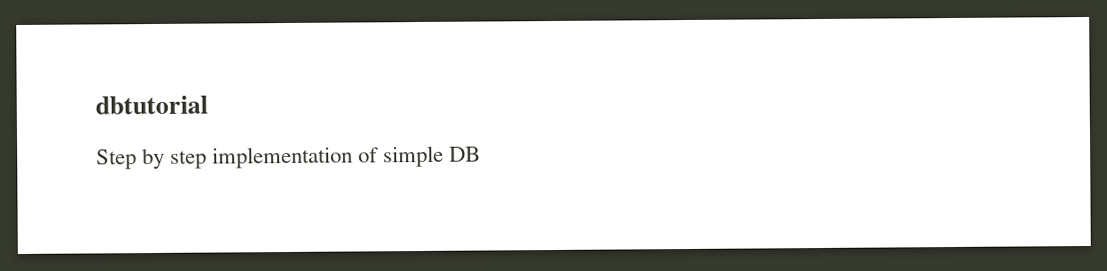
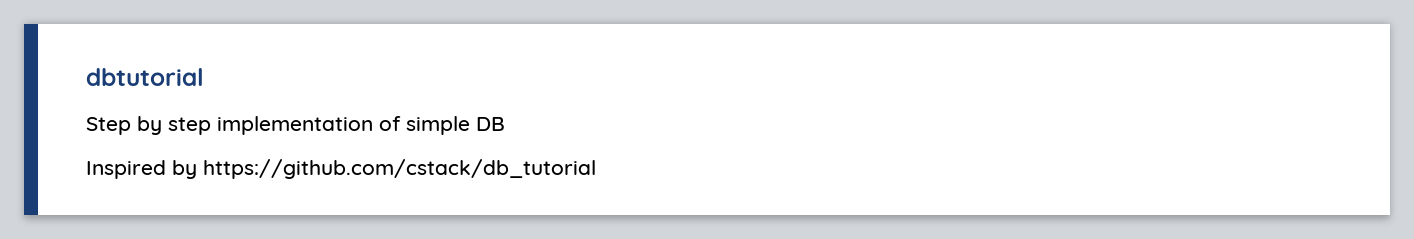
+ Inspired by https://github.com/cstack/db_tutorial

